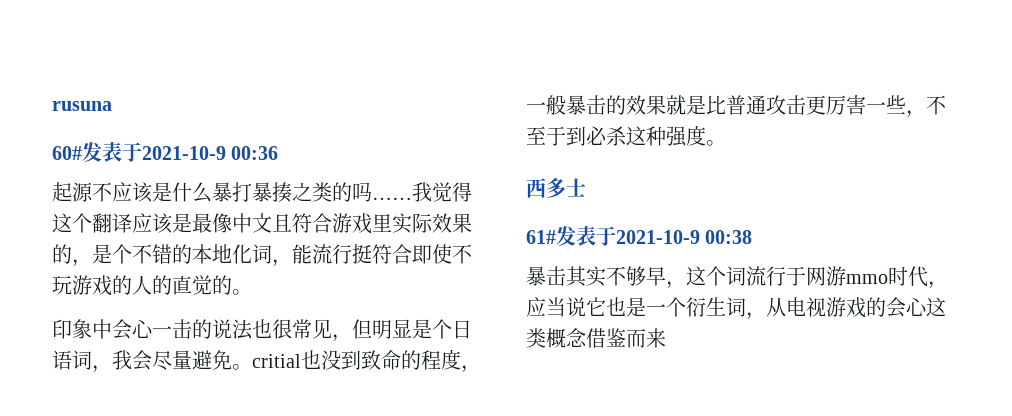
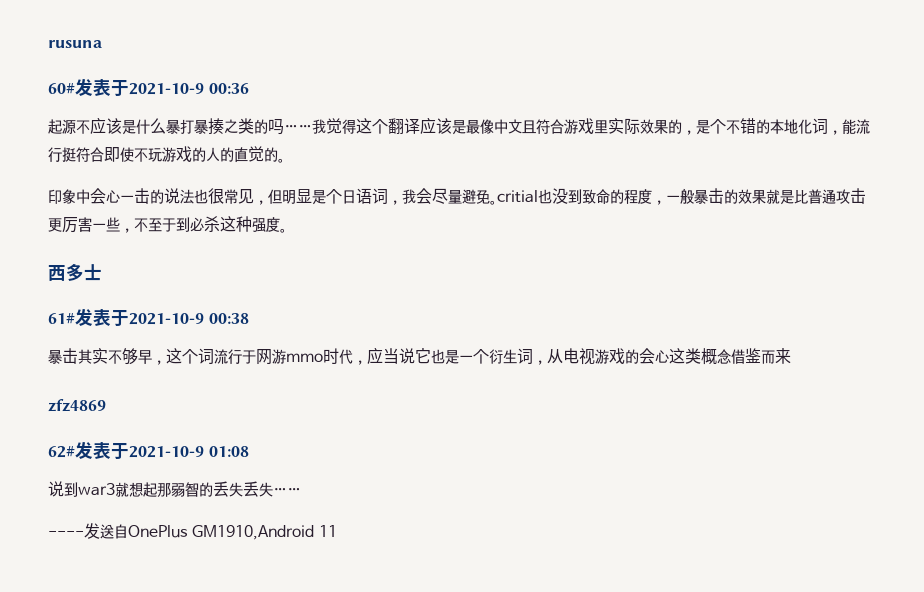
+ zfz4869
+ 62#发表于2021-10-9 01:08
+ 说到war3就想起那弱智的丢失丢失……
+ ----发送自OnePlus GM1910,Android 11

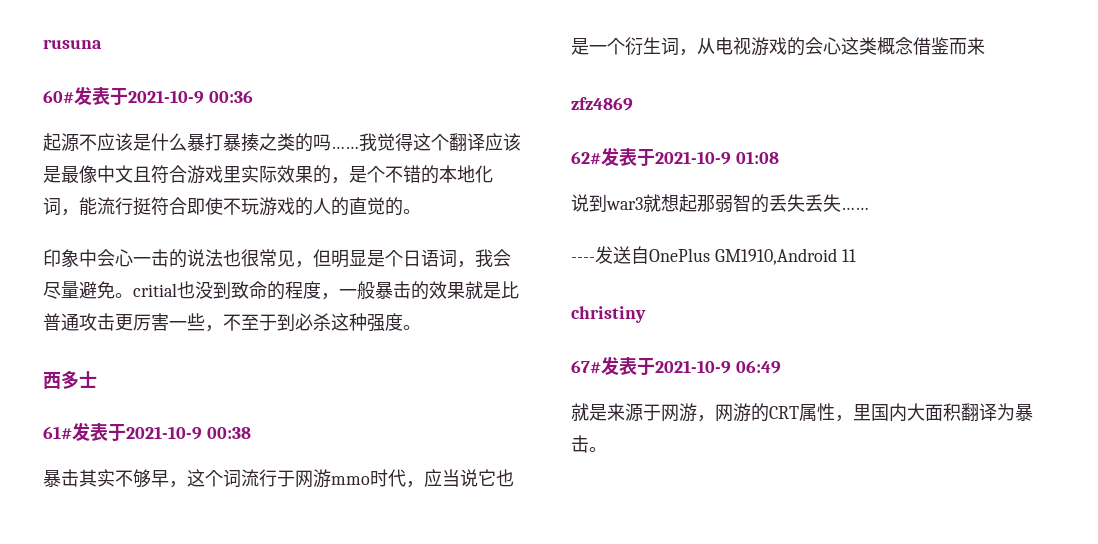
+ christiny
+ 67#发表于2021-10-9 06:49
+ 就是来源于网游，网游的CRT属性，里国内大面积翻译为暴击。

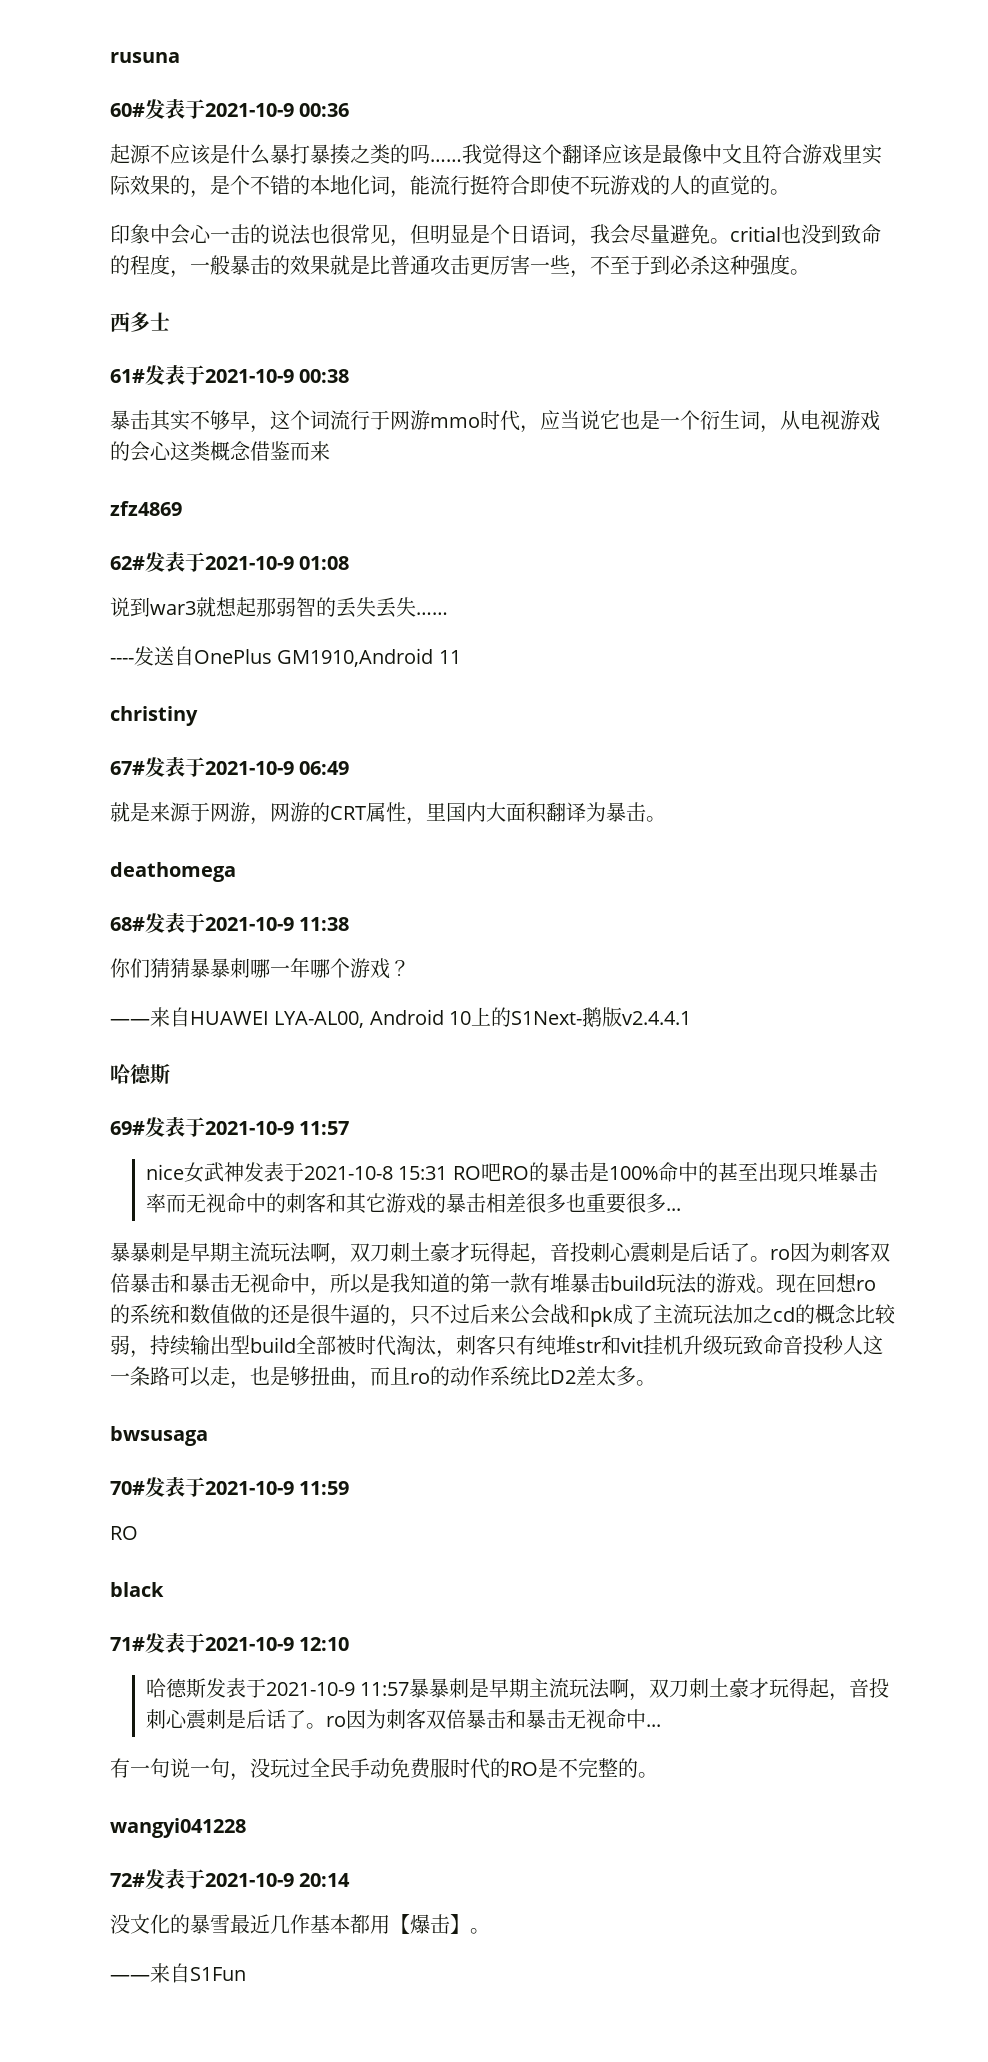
+ deathomega
+ 68#发表于2021-10-9 11:38
+ 你们猜猜暴暴刺哪一年哪个游戏？
+ ——来自HUAWEI LYA-AL00, Android 10上的S1Next-鹅版v2.4.4.1
+ 哈德斯
+ 69#发表于2021-10-9 11:57
+ nice女武神发表于2021-10-8 15:31 RO吧RO的暴击是100%命中的甚至出现只堆暴击率而无视命中的刺客和其它游戏的暴击相差很多也重要很多...
+ 暴暴刺是早期主流玩法啊，双刀刺土豪才玩得起，音投刺心震刺是后话了。ro因为刺客双倍暴击和暴击无视命中，所以是我知道的第一款有堆暴击build玩法的游戏。现在回想ro的系统和数值做的还是很牛逼的，只不过后来公会战和pk成了主流玩法加之cd的概念比较弱，持续输出型build全部被时代淘汰，刺客只有纯堆str和vit挂机升级玩致命音投秒人这一条路可以走，也是够扭曲，而且ro的动作系统比D2差太多。
+ bwsusaga
+ 70#发表于2021-10-9 11:59
+ RO
+ black
+ 71#发表于2021-10-9 12:10
+ 哈德斯发表于2021-10-9 11:57暴暴刺是早期主流玩法啊，双刀刺土豪才玩得起，音投刺心震刺是后话了。ro因为刺客双倍暴击和暴击无视命中...
+ 有一句说一句，没玩过全民手动免费服时代的RO是不完整的。
+ wangyi041228
+ 72#发表于2021-10-9 20:14
+ 没文化的暴雪最近几作基本都用【爆击】。
+ ——来自S1Fun

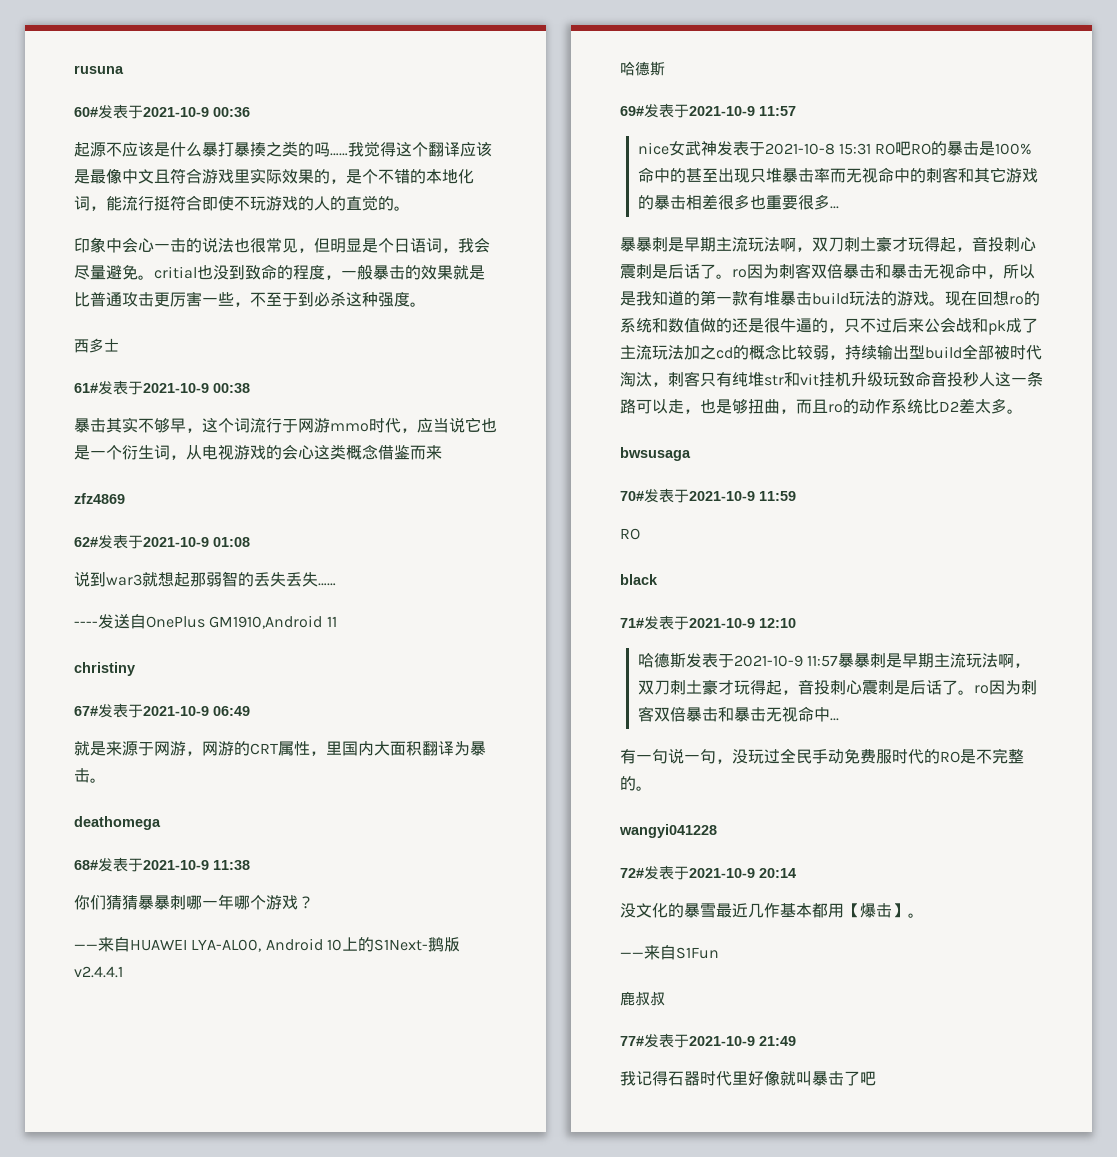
+ 鹿叔叔
+ 77#发表于2021-10-9 21:49
+ 我记得石器时代里好像就叫暴击了吧

